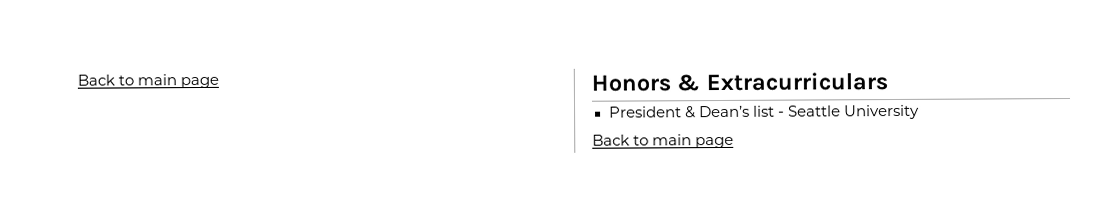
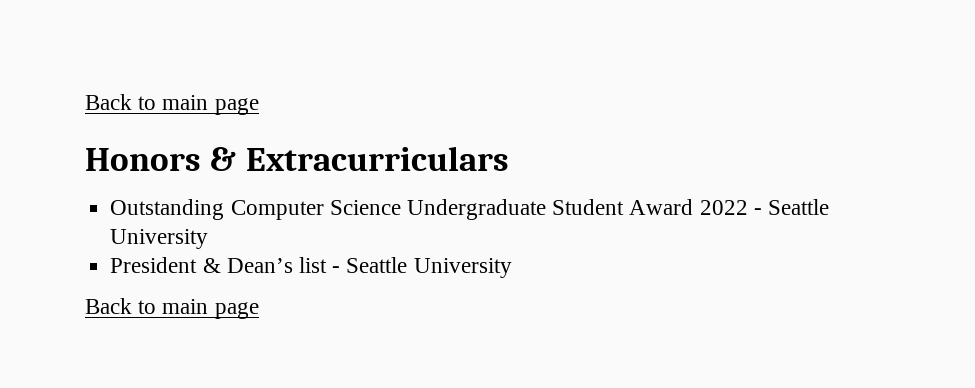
+ Outstanding Computer Science Undergraduate Student Award 2022 - Seattle University

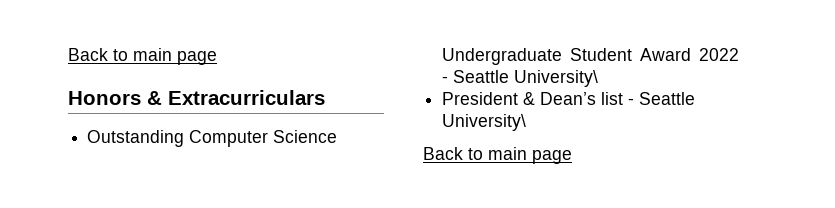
- Outstanding Computer Science Undergraduate Student Award 2022 - Seattle University
+ Outstanding Computer Science Undergraduate Student Award 2022 - Seattle University\
- President & Dean’s list - Seattle University
+ President & Dean’s list - Seattle University\

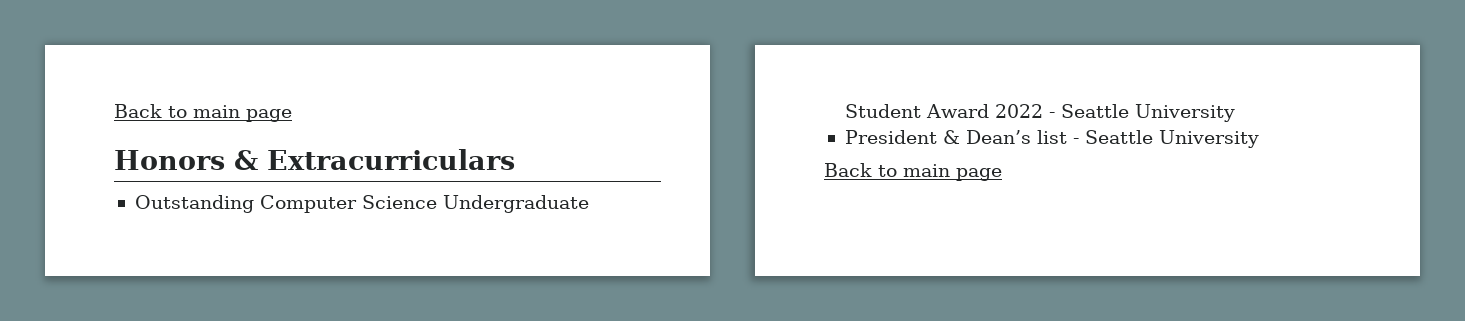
- Outstanding Computer Science Undergraduate Student Award 2022 - Seattle University\
+ Outstanding Computer Science Undergraduate Student Award 2022 - Seattle University
- President & Dean’s list - Seattle University\
+ President & Dean’s list - Seattle University

